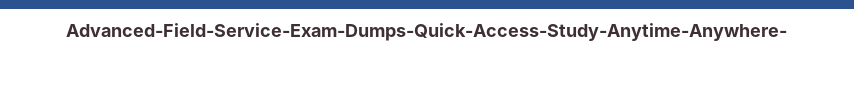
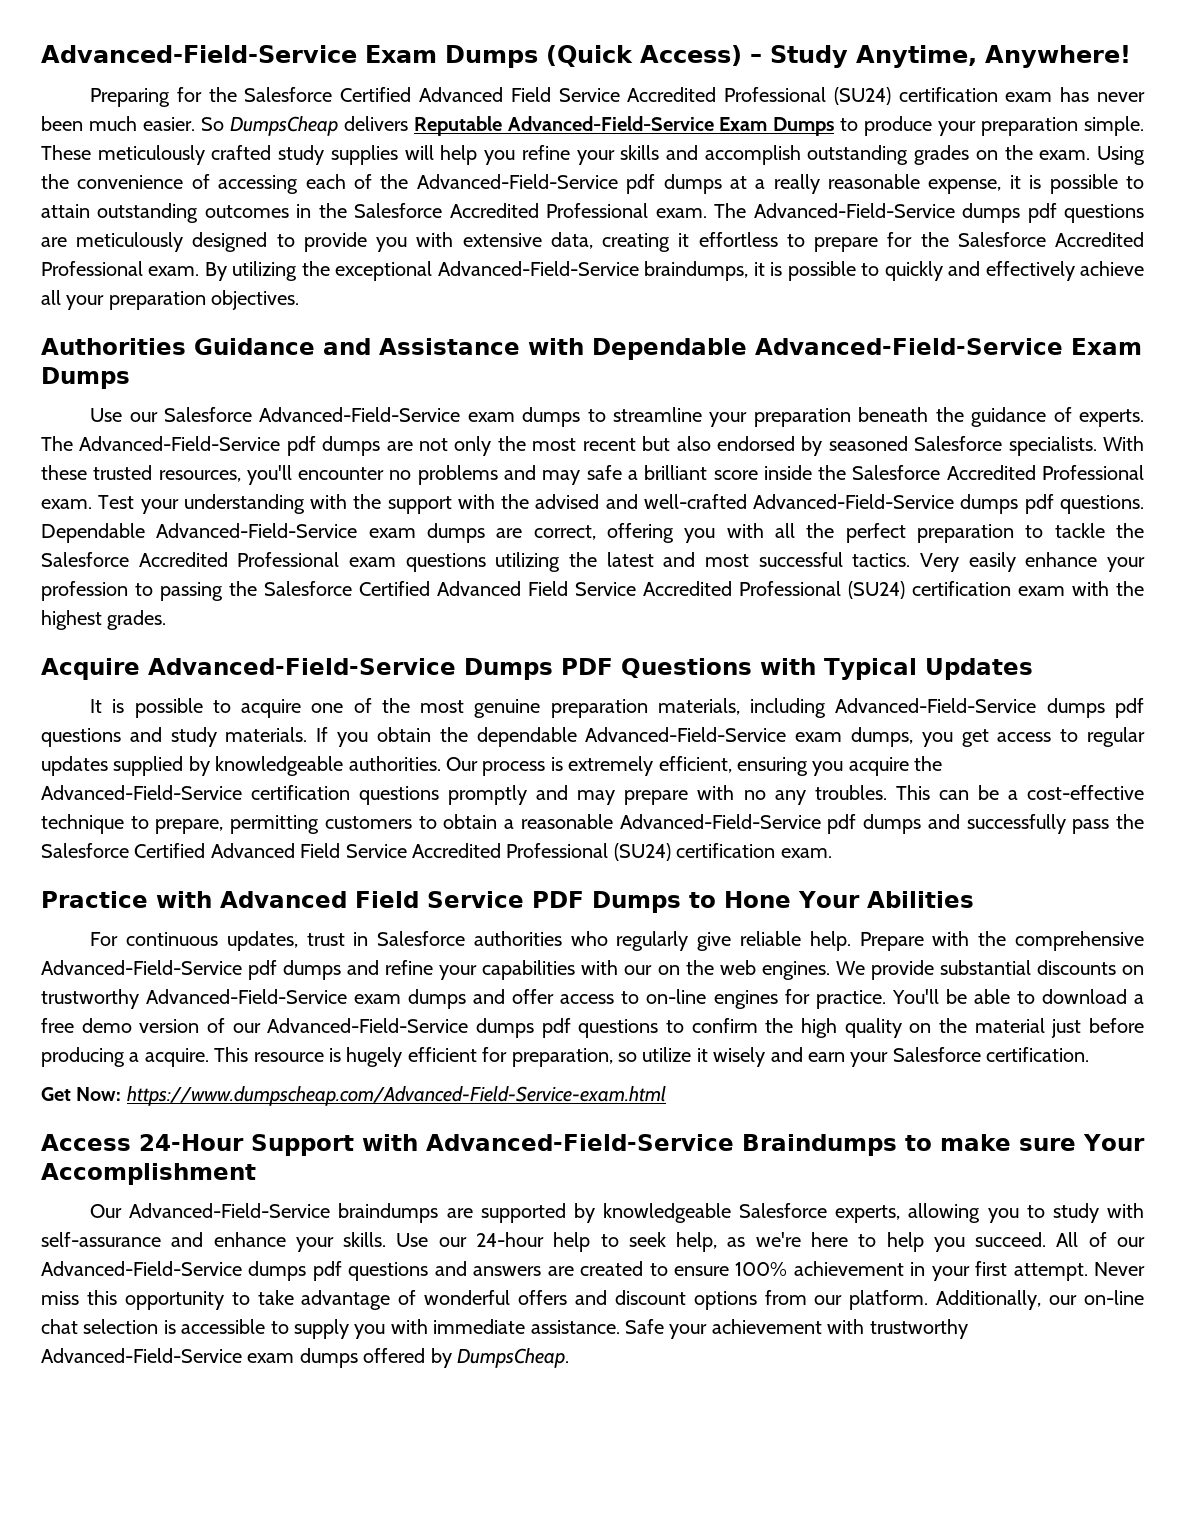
- Advanced-Field-Service-Exam-Dumps-Quick-Access-Study-Anytime-Anywhere-
+ Advanced-Field-Service Exam Dumps (Quick Access) – Study Anytime, Anywhere!
+ Preparing for the Salesforce Certified Advanced Field Service Accredited Professional (SU24) certification exam has never been much easier. So DumpsCheap delivers Reputable Advanced-Field-Service Exam Dumps to produce your preparation simple. These meticulously crafted study supplies will help you refine your skills and accomplish outstanding grades on the exam. Using the convenience of accessing each of the Advanced-Field-Service pdf dumps at a really reasonable expense, it is possible to attain outstanding outcomes in the Salesforce Accredited Professional exam. The Advanced-Field-Service dumps pdf questions are meticulously designed to provide you with extensive data, creating it effortless to prepare for the Salesforce Accredited Professional exam. By utilizing the exceptional Advanced-Field-Service braindumps, it is possible to quickly and effectively achieve all your preparation objectives.
+ Authorities Guidance and Assistance with Dependable Advanced-Field-Service Exam Dumps
+ Use our Salesforce Advanced-Field-Service exam dumps to streamline your preparation beneath the guidance of experts. The Advanced-Field-Service pdf dumps are not only the most recent but also endorsed by seasoned Salesforce specialists. With these trusted resources, you'll encounter no problems and may safe a brilliant score inside the Salesforce Accredited Professional exam. Test your understanding with the support with the advised and well-crafted Advanced-Field-Service dumps pdf questions. Dependable Advanced-Field-Service exam dumps are correct, offering you with all the perfect preparation to tackle the Salesforce Accredited Professional exam questions utilizing the latest and most successful tactics. Very easily enhance your profession to passing the Salesforce Certified Advanced Field Service Accredited Professional (SU24) certification exam with the highest grades.
+ Acquire Advanced-Field-Service Dumps PDF Questions with Typical Updates
+ It is possible to acquire one of the most genuine preparation materials, including Advanced-Field-Service dumps pdf questions and study materials. If you obtain the dependable Advanced-Field-Service exam dumps, you get access to regular updates supplied by knowledgeable authorities. Our process is extremely efficient, ensuring you acquire the Advanced-Field-Service certification questions promptly and may prepare with no any troubles. This can be a cost-effective technique to prepare, permitting customers to obtain a reasonable Advanced-Field-Service pdf dumps and successfully pass the Salesforce Certified Advanced Field Service Accredited Professional (SU24) certification exam.
+ Practice with Advanced Field Service PDF Dumps to Hone Your Abilities
+ For continuous updates, trust in Salesforce authorities who regularly give reliable help. Prepare with the comprehensive Advanced-Field-Service pdf dumps and refine your capabilities with our on the web engines. We provide substantial discounts on trustworthy Advanced-Field-Service exam dumps and offer access to on-line engines for practice. You'll be able to download a free demo version of our Advanced-Field-Service dumps pdf questions to confirm the high quality on the material just before producing a acquire. This resource is hugely efficient for preparation, so utilize it wisely and earn your Salesforce certification.
+ Get Now: https://www.dumpscheap.com/Advanced-Field-Service-exam.html
+ Access 24-Hour Support with Advanced-Field-Service Braindumps to make sure Your Accomplishment
+ Our Advanced-Field-Service braindumps are supported by knowledgeable Salesforce experts, allowing you to study with self-assurance and enhance your skills. Use our 24-hour help to seek help, as we're here to help you succeed. All of our Advanced-Field-Service dumps pdf questions and answers are created to ensure 100% achievement in your first attempt. Never miss this opportunity to take advantage of wonderful offers and discount options from our platform. Additionally, our on-line chat selection is accessible to supply you with immediate assistance. Safe your achievement with trustworthy Advanced-Field-Service exam dumps offered by DumpsCheap.

